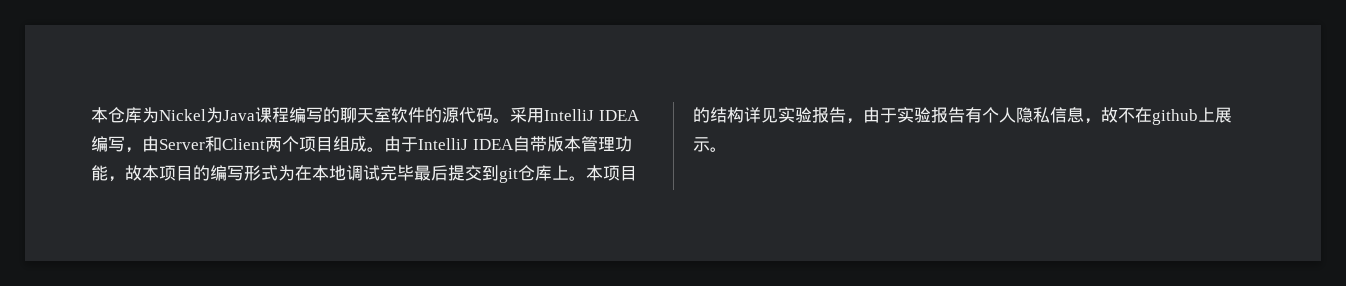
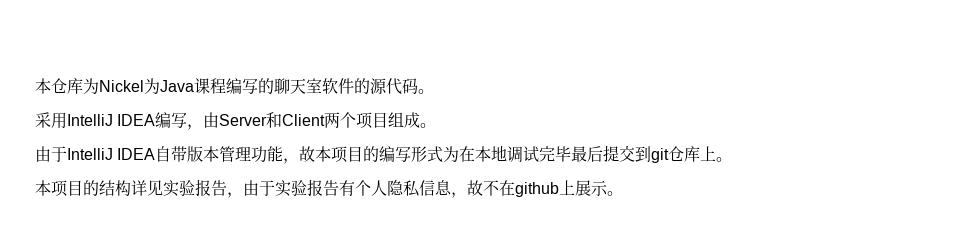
- 本仓库为Nickel为Java课程编写的聊天室软件的源代码。采用IntelliJ IDEA编写，由Server和Client两个项目组成。由于IntelliJ IDEA自带版本管理功能，故本项目的编写形式为在本地调试完毕最后提交到git仓库上。本项目的结构详见实验报告，由于实验报告有个人隐私信息，故不在github上展示。
+ 本仓库为Nickel为Java课程编写的聊天室软件的源代码。
+ 采用IntelliJ IDEA编写，由Server和Client两个项目组成。
+ 由于IntelliJ IDEA自带版本管理功能，故本项目的编写形式为在本地调试完毕最后提交到git仓库上。
+ 本项目的结构详见实验报告，由于实验报告有个人隐私信息，故不在github上展示。

